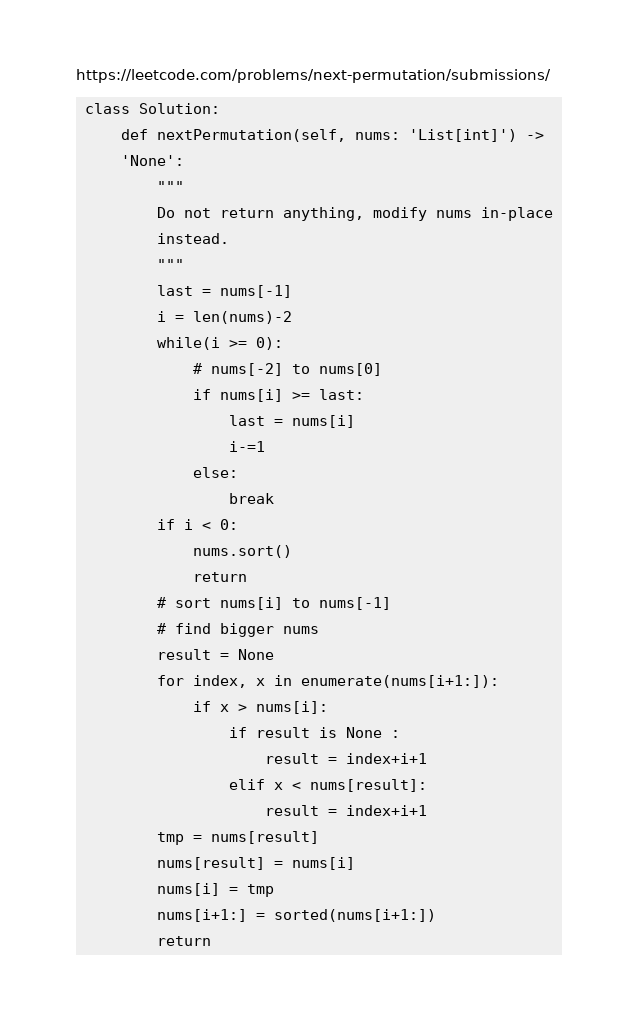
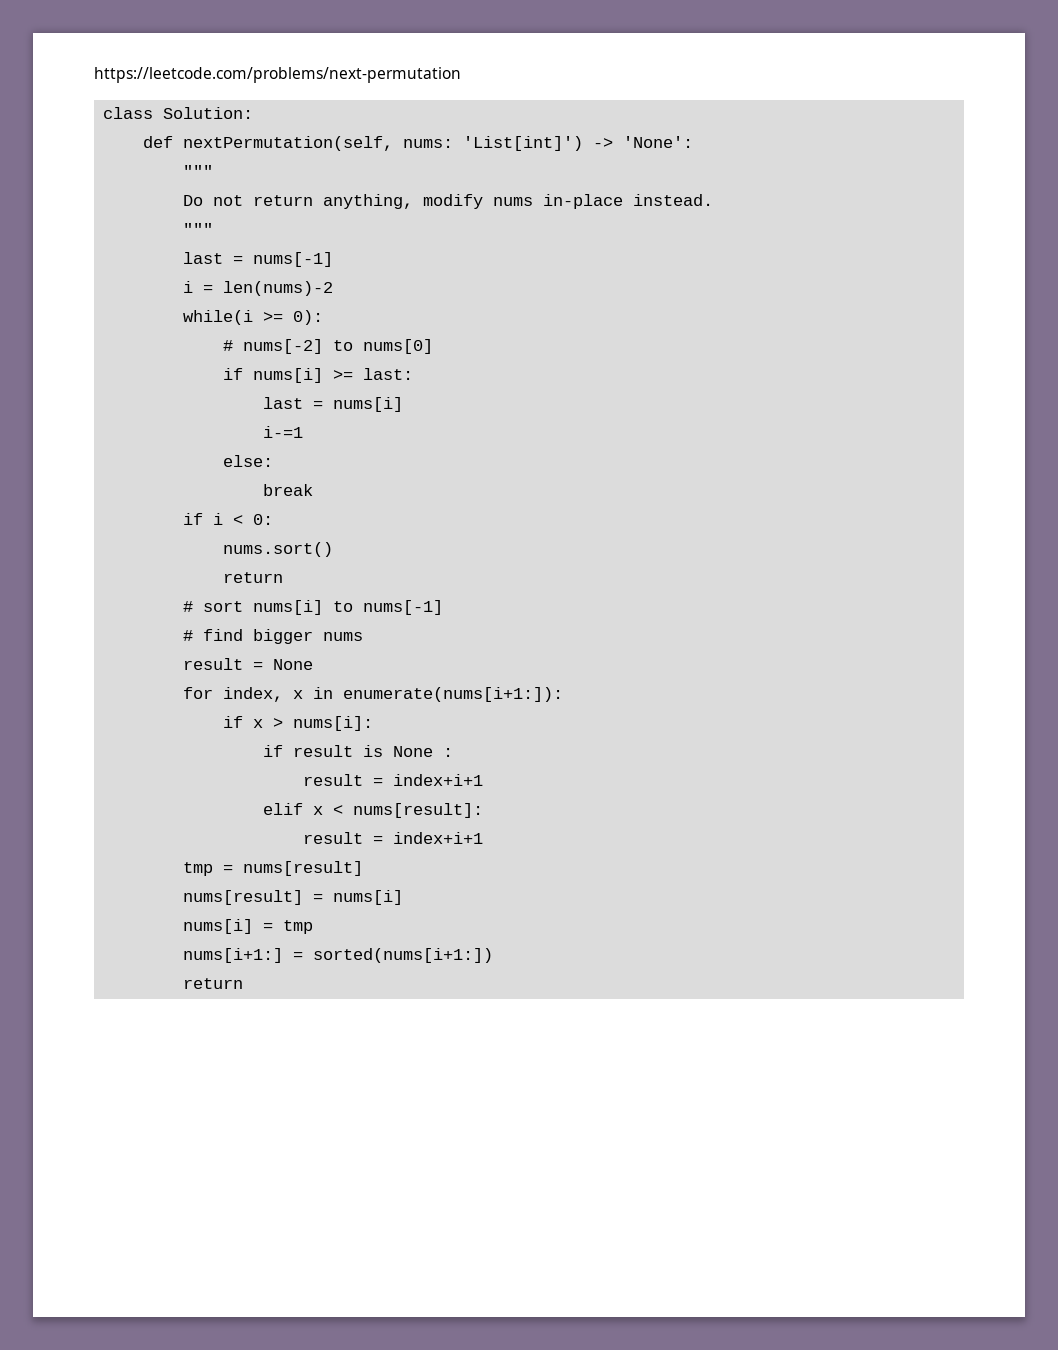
- https://leetcode.com/problems/next-permutation/submissions/
+ https://leetcode.com/problems/next-permutation

